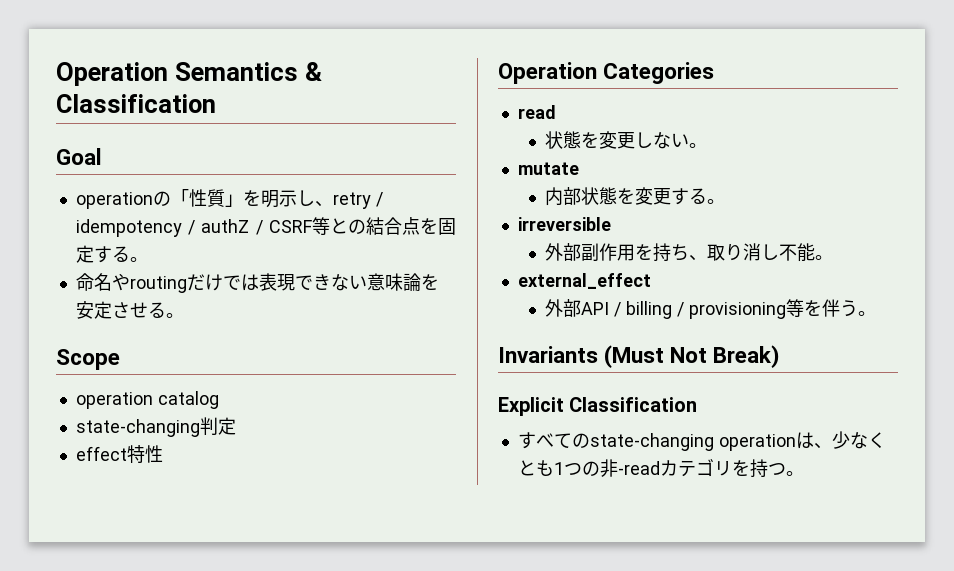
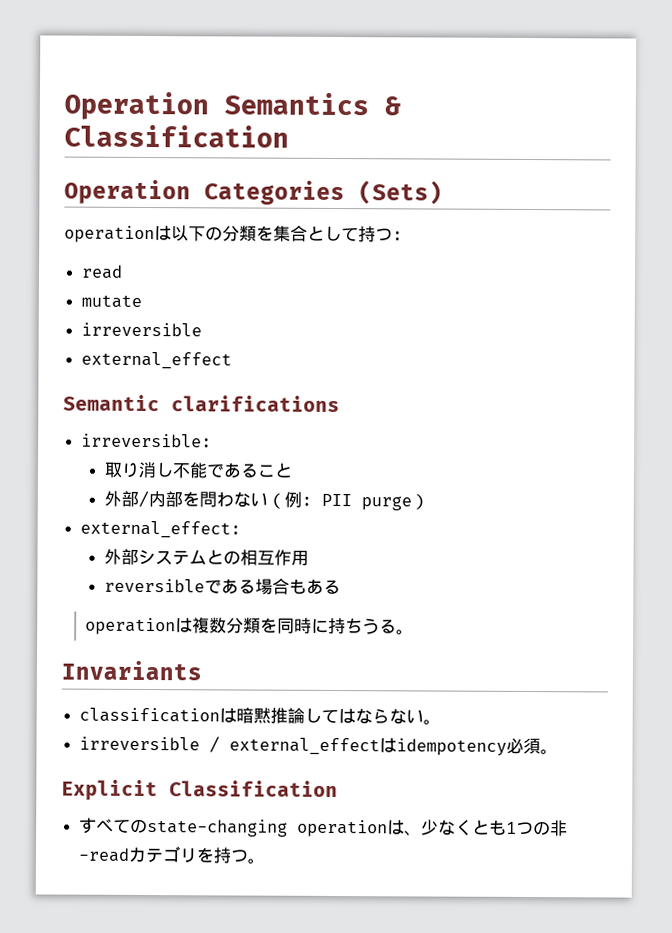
- Goal
- operationの「性質」を明示し、retry / idempotency / authZ / CSRF等との結合点を固定する。
- 命名やroutingだけでは表現できない意味論を安定させる。
- Scope
- operation catalog
- state-changing判定
- effect特性
- Operation Categories
+ Operation Categories (Sets)
+ operationは以下の分類を集合として持つ:
  read
- 状態を変更しない。
  mutate
- 内部状態を変更する。
  irreversible
- 外部副作用を持ち、取り消し不能。
  external_effect
- 外部API / billing / provisioning等を伴う。
- Invariants (Must Not Break)
+ Semantic clarifications
+ irreversible:
+ 取り消し不能であること
+ 外部/内部を問わない（例: PII purge）
+ external_effect:
+ 外部システムとの相互作用
+ reversibleである場合もある
+ operationは複数分類を同時に持ちうる。
+ Invariants
+ classificationは暗黙推論してはならない。
+ irreversible / external_effectはidempotency必須。

